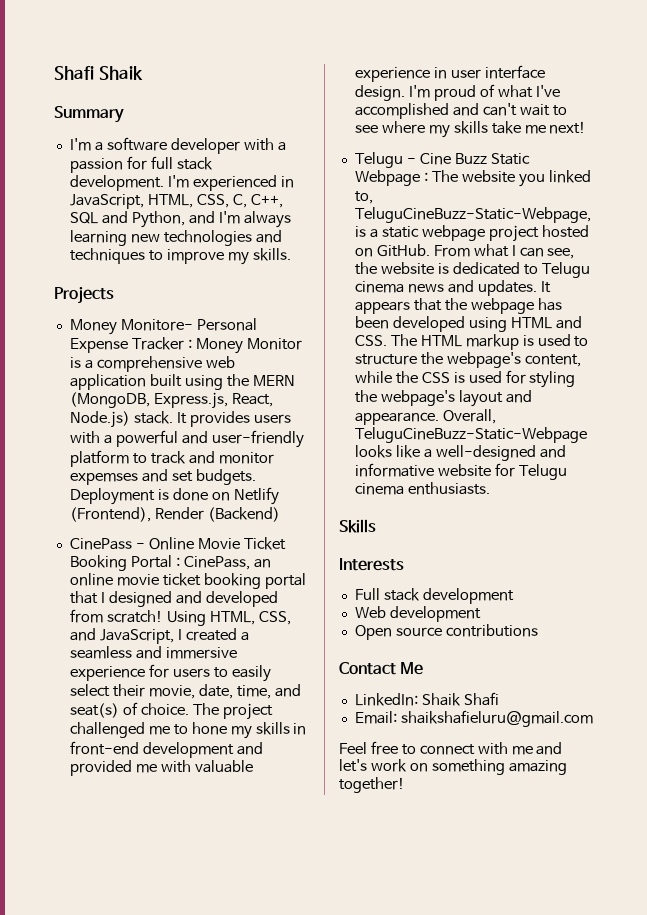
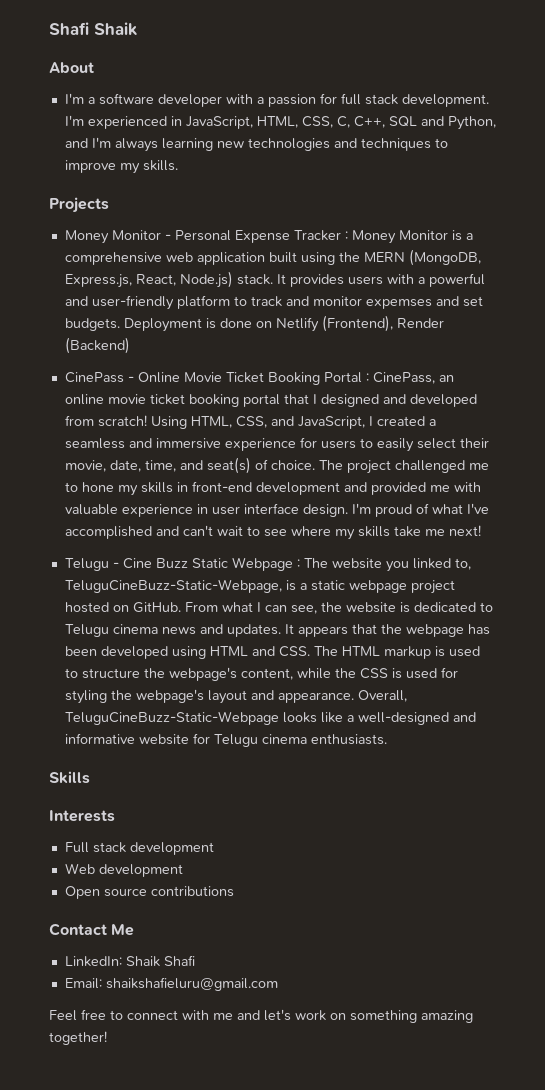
- Summary
+ About
- Money Monitore- Personal Expense Tracker : Money Monitor is a comprehensive web application built using the MERN (MongoDB, Express.js, React, Node.js) stack.
+ Money Monitor - Personal Expense Tracker : Money Monitor is a comprehensive web application built using the MERN (MongoDB, Express.js, React, Node.js) stack.

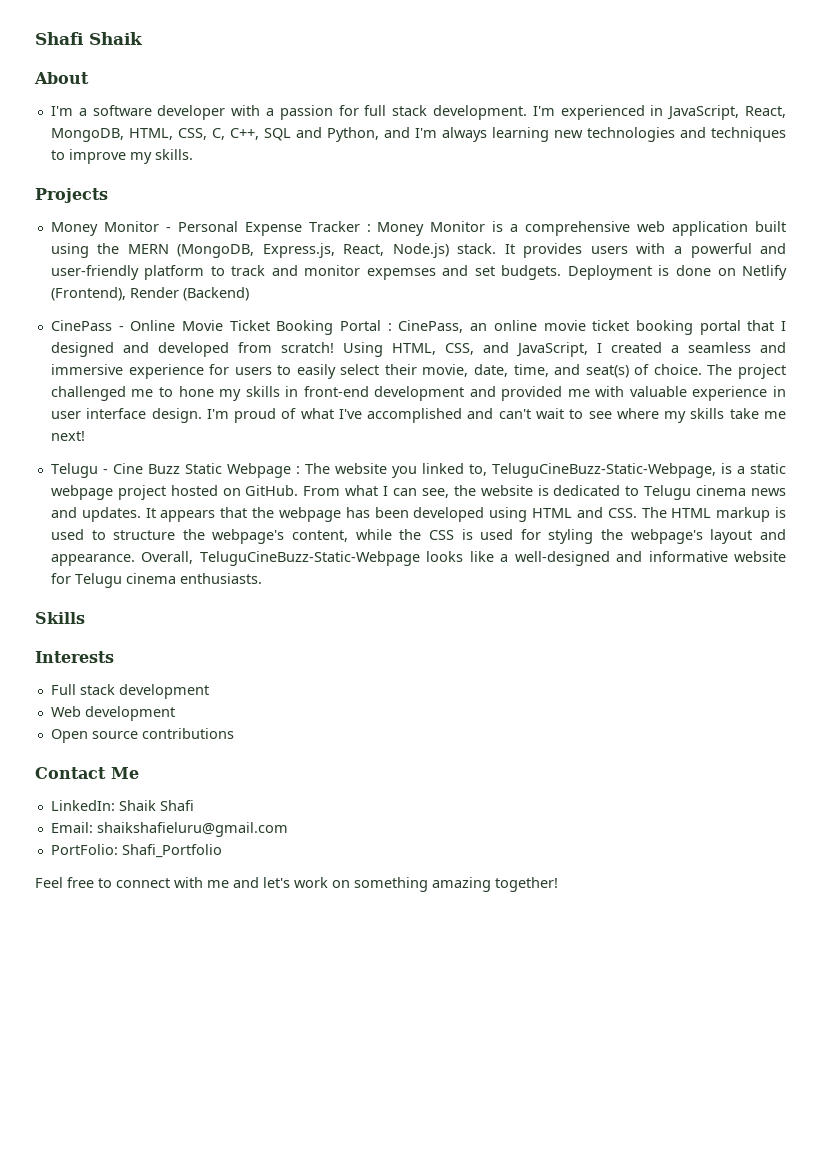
- I'm experienced in JavaScript, HTML, CSS, C, C++, SQL and Python, and I'm always learning new technologies and techniques to improve my skills.
+ I'm experienced in JavaScript, React, MongoDB, HTML, CSS, C, C++, SQL and Python, and I'm always learning new technologies and techniques to improve my skills.
+ PortFolio: Shafi_Portfolio

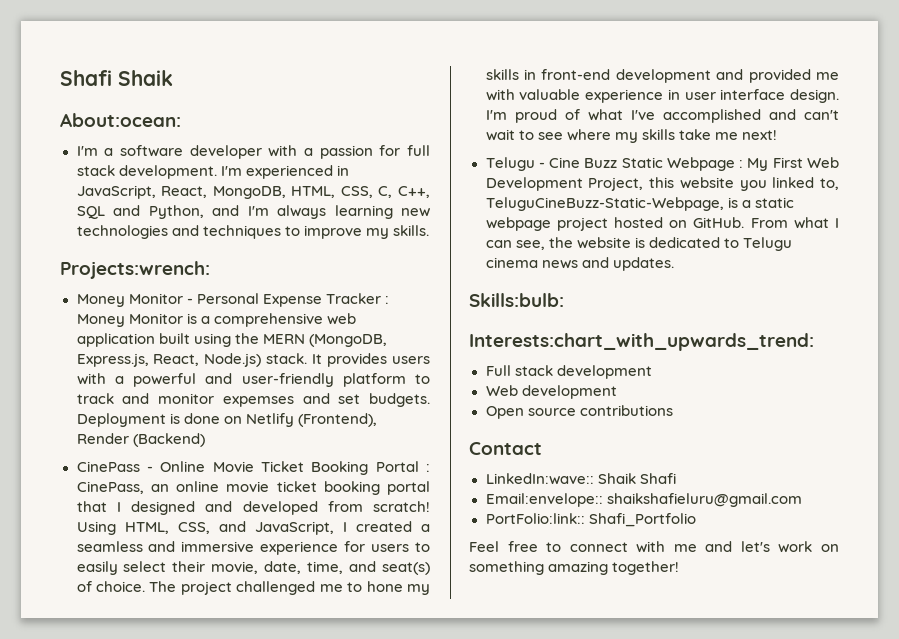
- About
+ About:ocean:
- Projects
+ Projects:wrench:
- Telugu - Cine Buzz Static Webpage : The website you linked to, TeluguCineBuzz-Static-Webpage, is a static webpage project hosted on GitHub.
+ Telugu - Cine Buzz Static Webpage : My First Web Development Project, this website you linked to, TeluguCineBuzz-Static-Webpage, is a static webpage project hosted on GitHub.
- From what I can see, the website is dedicated to Telugu cinema news and updates. It appears that the webpage has been developed using HTML and CSS. The HTML markup is used to structure the webpage's content, while the CSS is used for styling the webpage's layout and appearance. Overall, TeluguCineBuzz-Static-Webpage looks like a well-designed and informative website for Telugu cinema enthusiasts.
- Skills
- Interests
+ From what I can see, the website is dedicated to Telugu cinema news and updates.
+ Skills:bulb:
+ Interests:chart_with_upwards_trend:
- Contact Me
- LinkedIn: Shaik Shafi
+ Contact
+ LinkedIn:wave:: Shaik Shafi
- Email: shaikshafieluru@gmail.com
+ Email:envelope:: shaikshafieluru@gmail.com
- PortFolio: Shafi_Portfolio
+ PortFolio:link:: Shafi_Portfolio

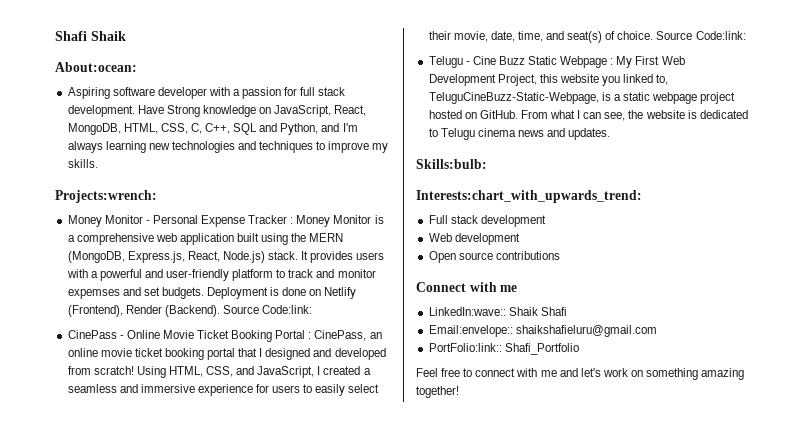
- I'm a software developer with a passion for full stack development.
+ Aspiring software developer with a passion for full stack development.
- I'm experienced in JavaScript, React, MongoDB, HTML, CSS, C, C++, SQL and Python, and I'm always learning new technologies and techniques to improve my skills.
+ Have Strong knowledge on JavaScript, React, MongoDB, HTML, CSS, C, C++, SQL and Python, and I'm always learning new technologies and techniques to improve my skills.
- Deployment is done on Netlify (Frontend), Render (Backend)
+ Deployment is done on Netlify (Frontend), Render (Backend). Source Code:link:
- Using HTML, CSS, and JavaScript, I created a seamless and immersive experience for users to easily select their movie, date, time, and seat(s) of choice. The project challenged me to hone my skills in front-end development and provided me with valuable experience in user interface design. I'm proud of what I've accomplished and can't wait to see where my skills take me next!
+ Using HTML, CSS, and JavaScript, I created a seamless and immersive experience for users to easily select their movie, date, time, and seat(s) of choice. Source Code:link:
- Contact
+ Connect with me

